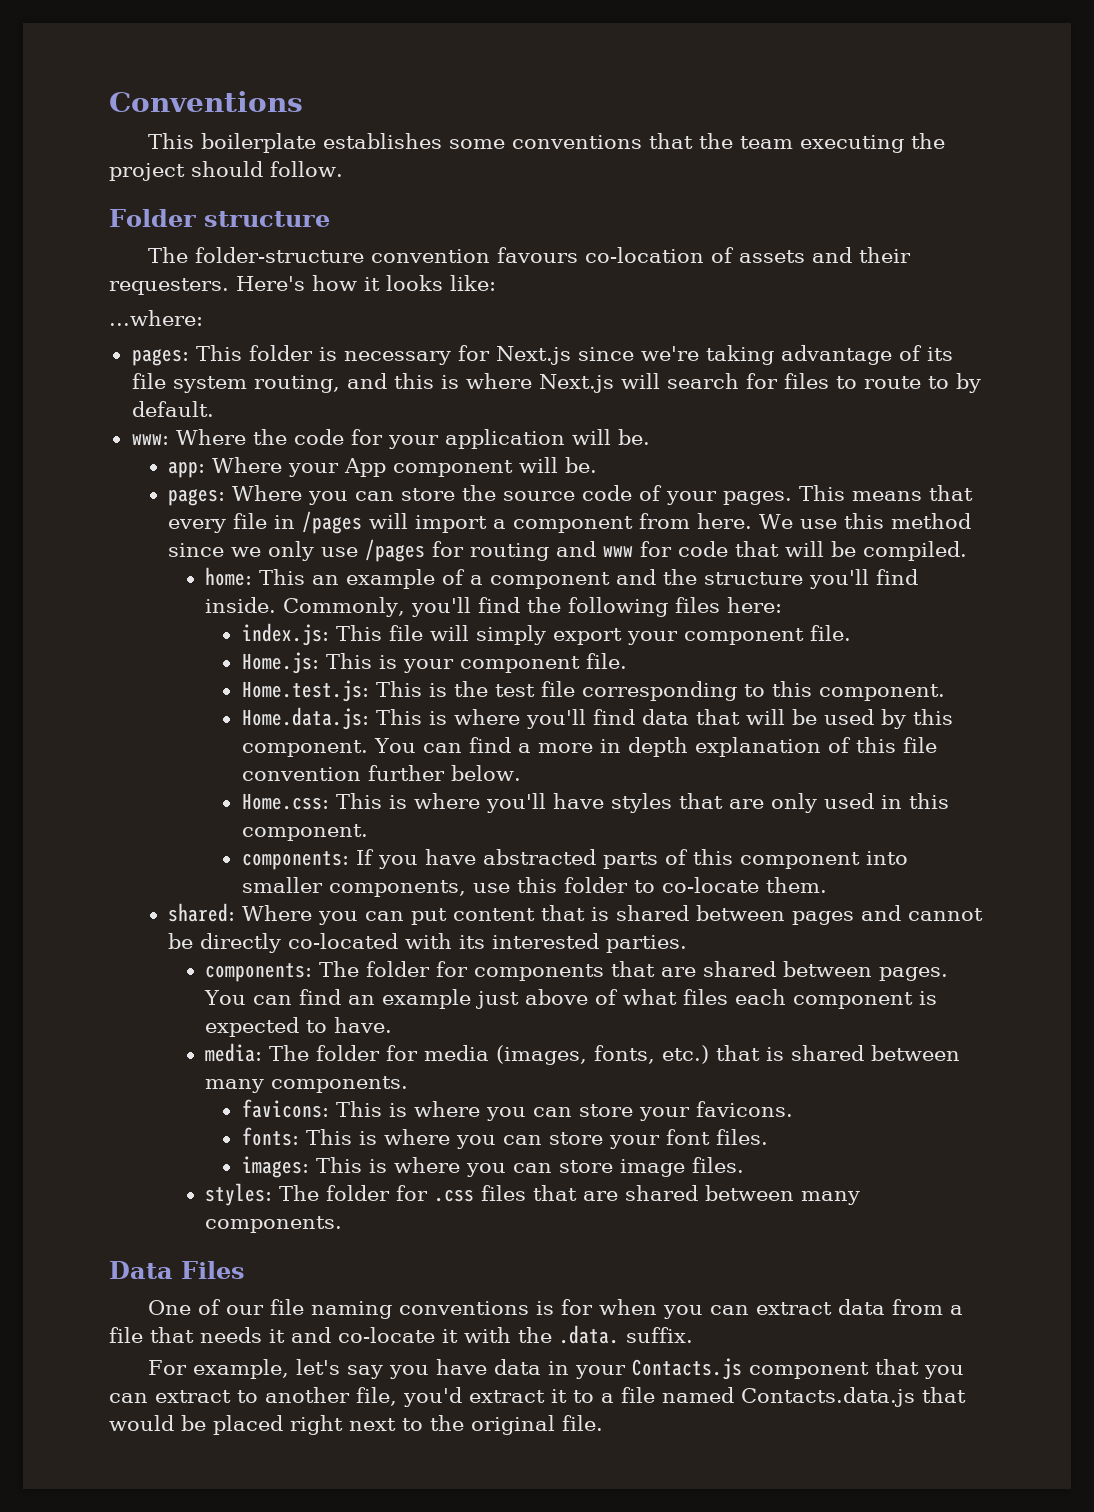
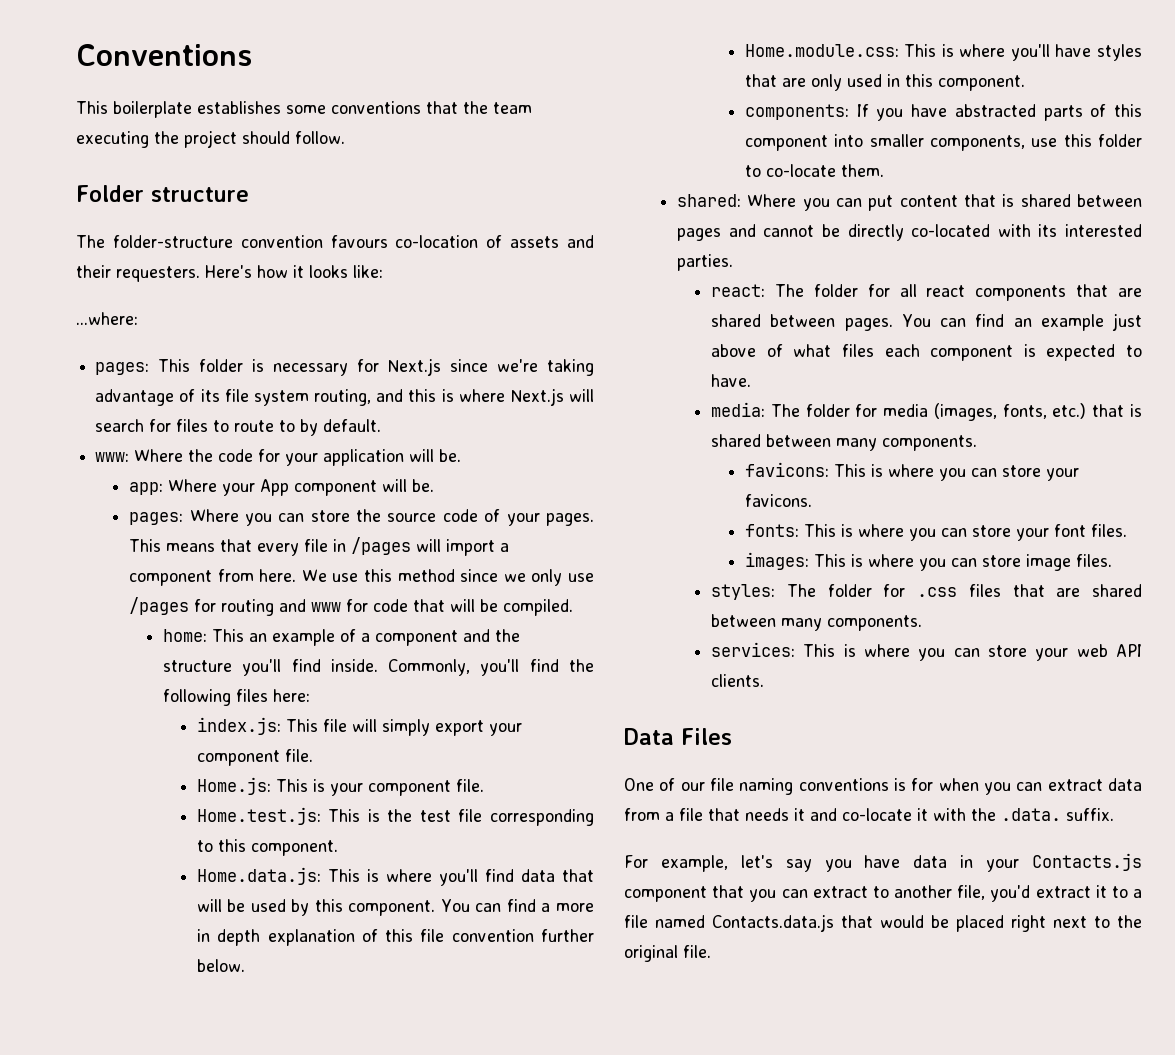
- Home.css: This is where you'll have styles that are only used in this component.
+ Home.module.css: This is where you'll have styles that are only used in this component.
- components: The folder for components that are shared between pages.
+ react: The folder for all react components that are shared between pages.
+ services: This is where you can store your web API clients.

